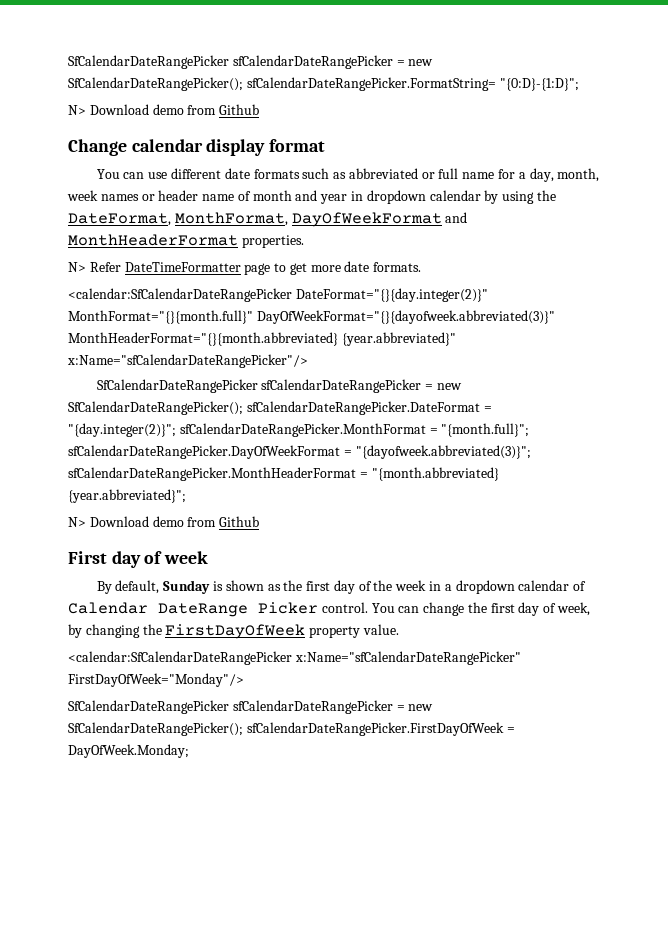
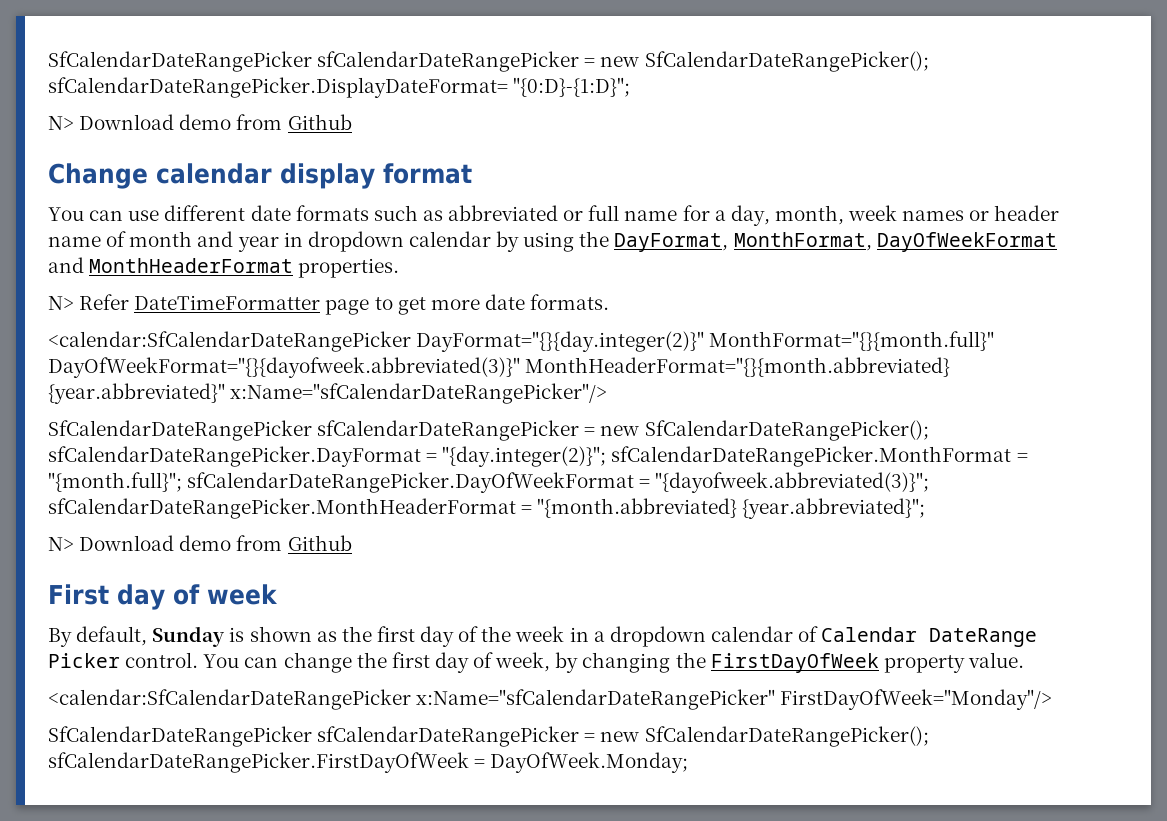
- SfCalendarDateRangePicker sfCalendarDateRangePicker = new SfCalendarDateRangePicker(); sfCalendarDateRangePicker.FormatString= "{0:D}-{1:D}";
+ SfCalendarDateRangePicker sfCalendarDateRangePicker = new SfCalendarDateRangePicker(); sfCalendarDateRangePicker.DisplayDateFormat= "{0:D}-{1:D}";
- You can use different date formats such as abbreviated or full name for a day, month, week names or header name of month and year in dropdown calendar by using the DateFormat, MonthFormat, DayOfWeekFormat and MonthHeaderFormat properties.
+ You can use different date formats such as abbreviated or full name for a day, month, week names or header name of month and year in dropdown calendar by using the DayFormat, MonthFormat, DayOfWeekFormat and MonthHeaderFormat properties.
- <calendar:SfCalendarDateRangePicker DateFormat="{}{day.integer(2)}" MonthFormat="{}{month.full}" DayOfWeekFormat="{}{dayofweek.abbreviated(3)}" MonthHeaderFormat="{}{month.abbreviated} {year.abbreviated}" x:Name="sfCalendarDateRangePicker"/>
+ <calendar:SfCalendarDateRangePicker DayFormat="{}{day.integer(2)}" MonthFormat="{}{month.full}" DayOfWeekFormat="{}{dayofweek.abbreviated(3)}" MonthHeaderFormat="{}{month.abbreviated} {year.abbreviated}" x:Name="sfCalendarDateRangePicker"/>
- SfCalendarDateRangePicker sfCalendarDateRangePicker = new SfCalendarDateRangePicker(); sfCalendarDateRangePicker.DateFormat = "{day.integer(2)}"; sfCalendarDateRangePicker.MonthFormat = "{month.full}"; sfCalendarDateRangePicker.DayOfWeekFormat = "{dayofweek.abbreviated(3)}"; sfCalendarDateRangePicker.MonthHeaderFormat = "{month.abbreviated} {year.abbreviated}";
+ SfCalendarDateRangePicker sfCalendarDateRangePicker = new SfCalendarDateRangePicker(); sfCalendarDateRangePicker.DayFormat = "{day.integer(2)}"; sfCalendarDateRangePicker.MonthFormat = "{month.full}"; sfCalendarDateRangePicker.DayOfWeekFormat = "{dayofweek.abbreviated(3)}"; sfCalendarDateRangePicker.MonthHeaderFormat = "{month.abbreviated} {year.abbreviated}";

